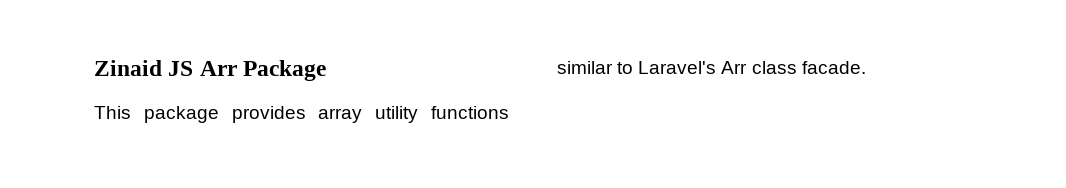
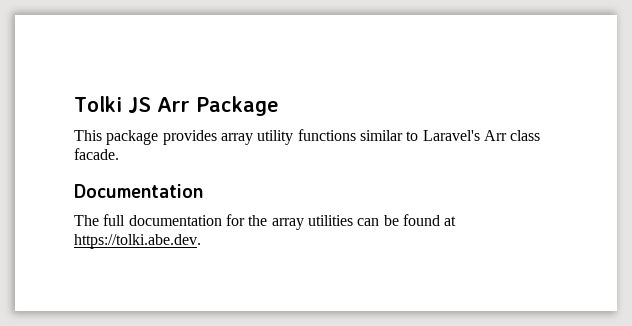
- Zinaid JS Arr Package
+ Tolki JS Arr Package
+ Documentation
+ The full documentation for the array utilities can be found at https://tolki.abe.dev.

